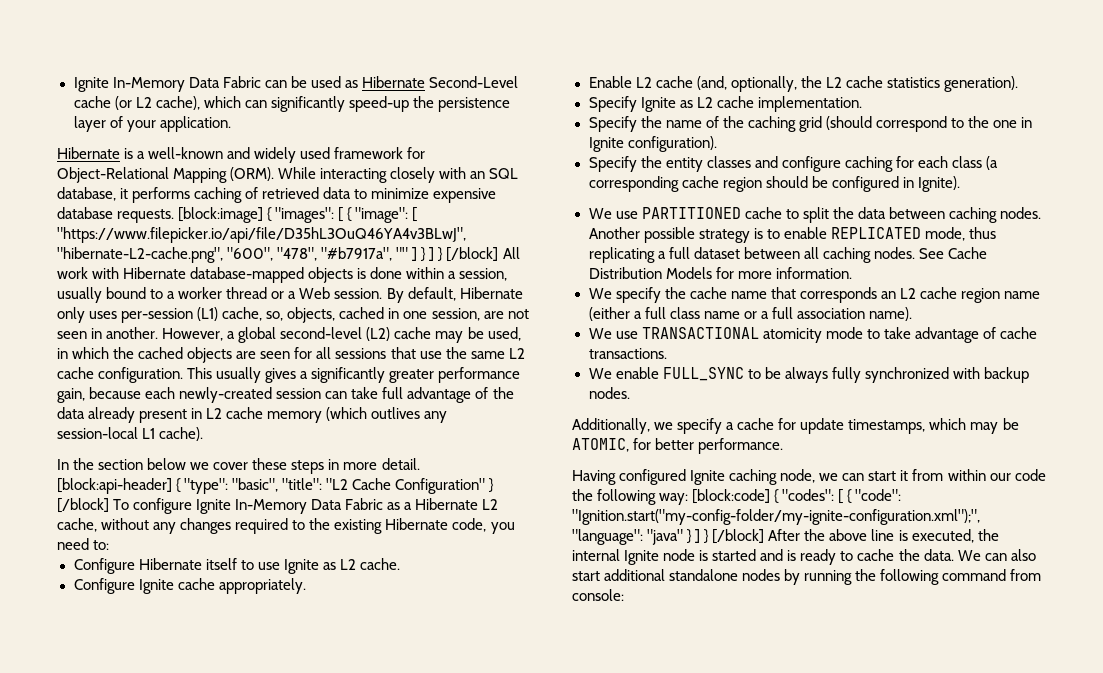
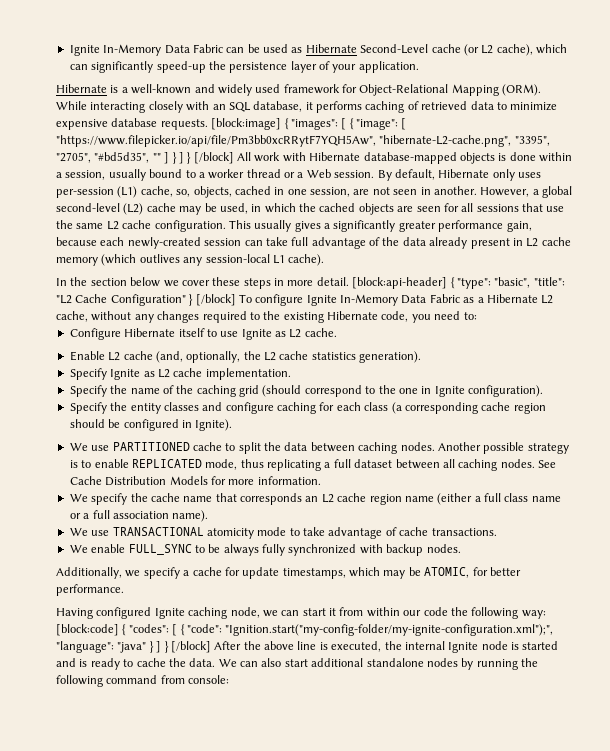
- [block:image] { "images": [ { "image": [ "https://www.filepicker.io/api/file/D35hL3OuQ46YA4v3BLwJ", "hibernate-L2-cache.png", "600", "478", "#b7917a", "" ] } ] } [/block] All work with Hibernate database-mapped objects is done within a session, usually bound to a worker thread or a Web session.
+ [block:image] { "images": [ { "image": [ "https://www.filepicker.io/api/file/Pm3bb0xcRRytF7YQH5Aw", "hibernate-L2-cache.png", "3395", "2705", "#bd5d35", "" ] } ] } [/block] All work with Hibernate database-mapped objects is done within a session, usually bound to a worker thread or a Web session.
- Configure Ignite cache appropriately.

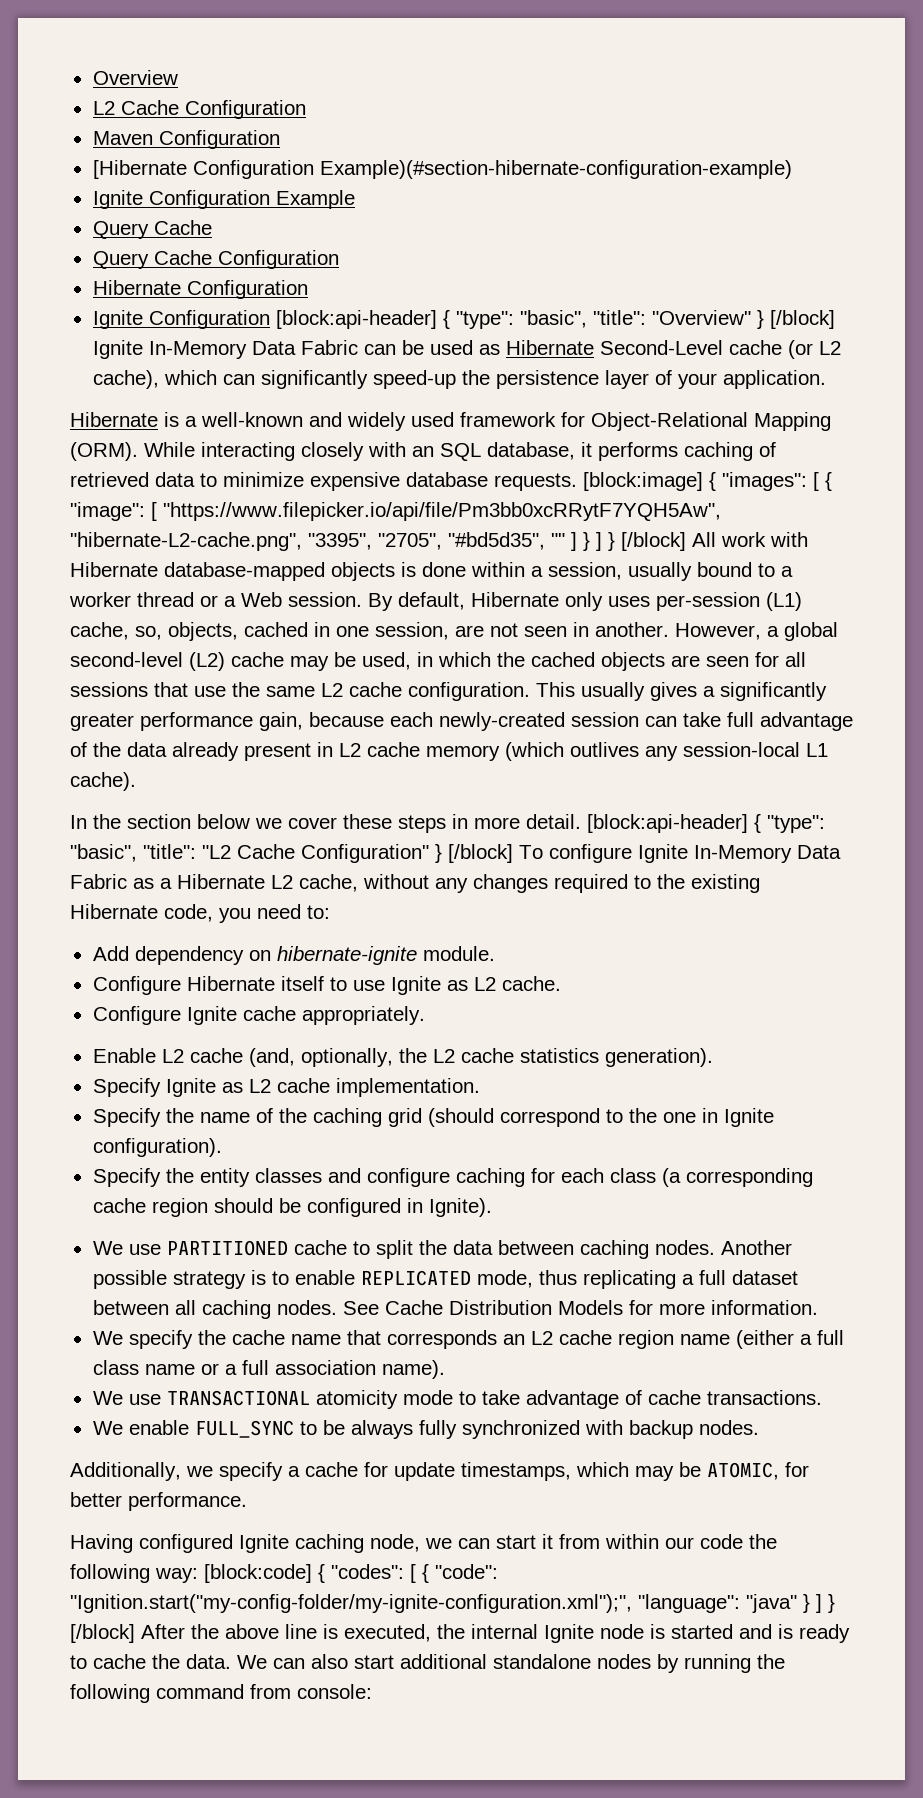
- Ignite In-Memory Data Fabric can be used as Hibernate Second-Level cache (or L2 cache), which can significantly speed-up the persistence layer of your application.
+ Overview
+ L2 Cache Configuration
+ Maven Configuration
+ [Hibernate Configuration Example)(#section-hibernate-configuration-example)
+ Ignite Configuration Example
+ Query Cache
+ Query Cache Configuration
+ Hibernate Configuration
+ Ignite Configuration [block:api-header] { "type": "basic", "title": "Overview" } [/block] Ignite In-Memory Data Fabric can be used as Hibernate Second-Level cache (or L2 cache), which can significantly speed-up the persistence layer of your application.
+ Add dependency on hibernate-ignite module.
+ Configure Ignite cache appropriately.

